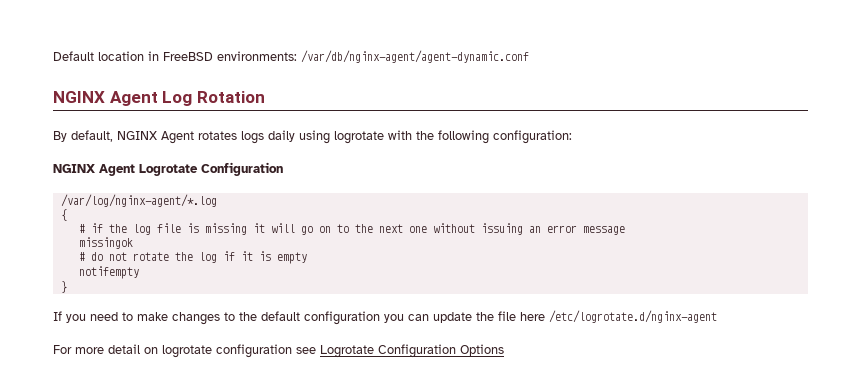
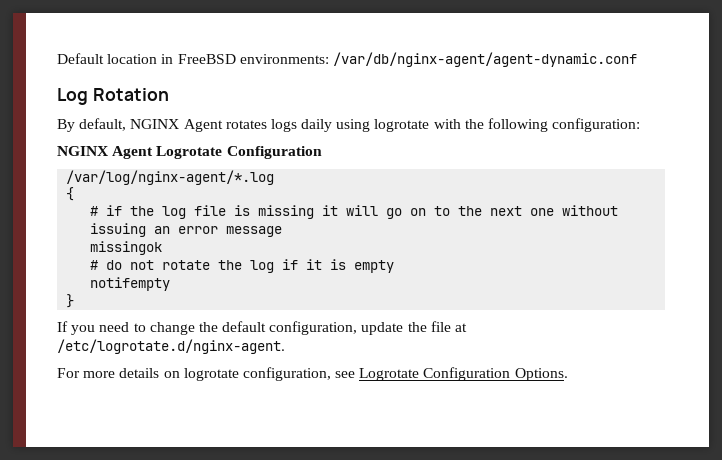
- NGINX Agent Log Rotation
+ Log Rotation
- If you need to make changes to the default configuration you can update the file here /etc/logrotate.d/nginx-agent
+ If you need to change the default configuration, update the file at /etc/logrotate.d/nginx-agent.
- For more detail on logrotate configuration see Logrotate Configuration Options
+ For more details on logrotate configuration, see Logrotate Configuration Options.

